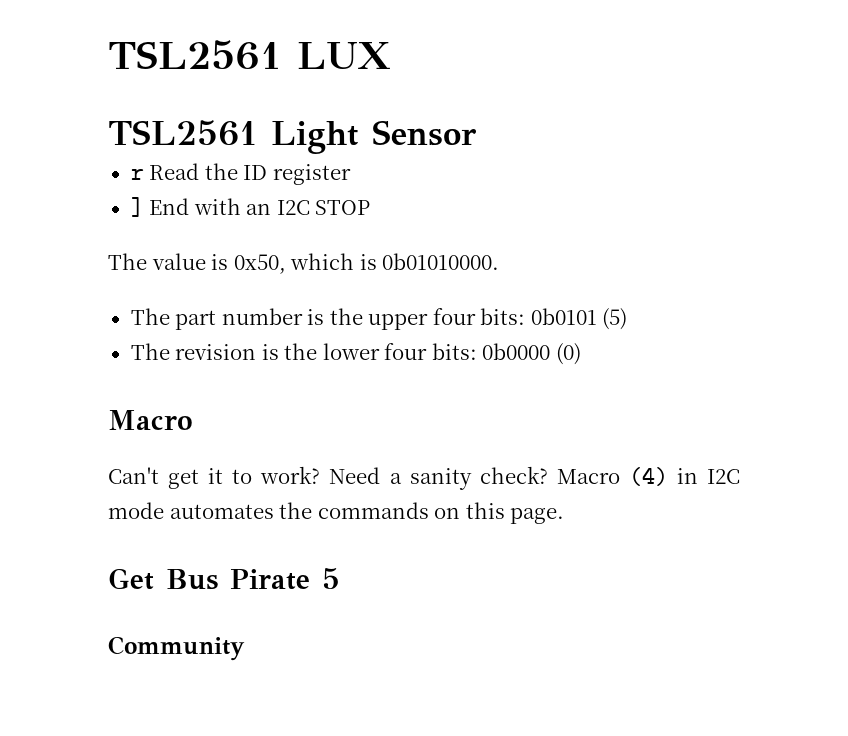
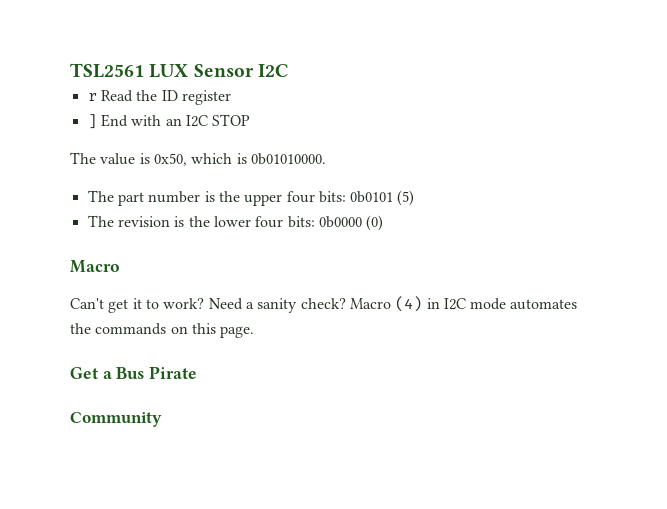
- TSL2561 LUX
- TSL2561 Light Sensor
+ TSL2561 LUX Sensor I2C
- Get Bus Pirate 5
+ Get a Bus Pirate

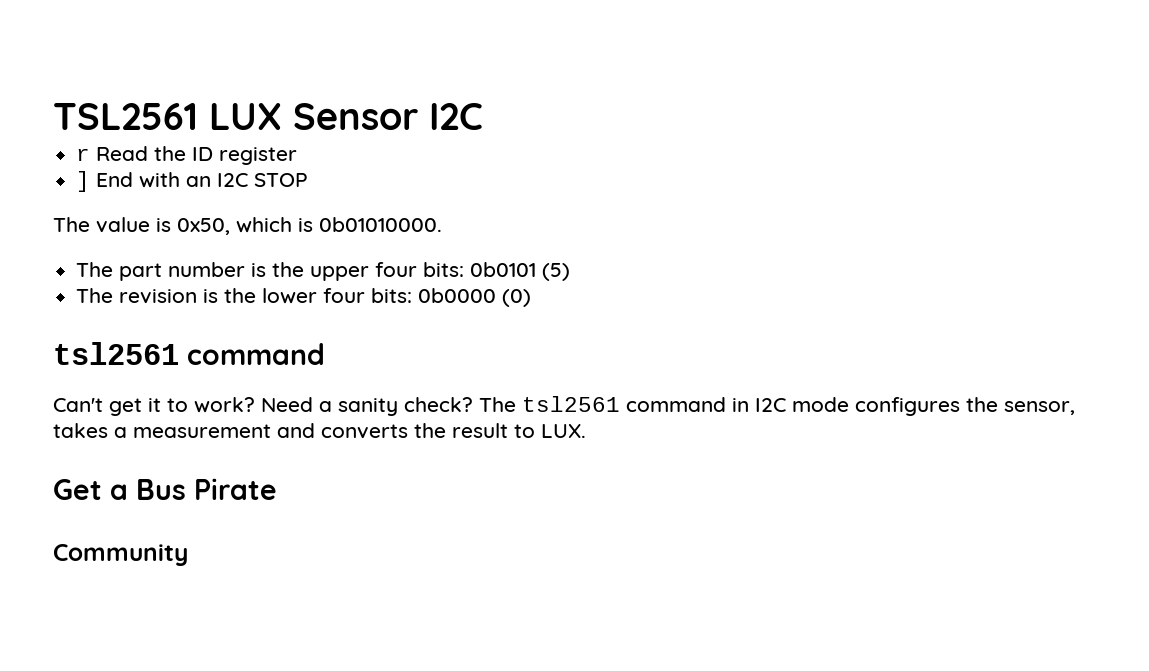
  The revision is the lower four bits: 0b0000 (0)
- Macro
+ tsl2561 command
- Macro (4) in I2C mode automates the commands on this page.
+ The tsl2561 command in I2C mode configures the sensor, takes a measurement and converts the result to LUX.

